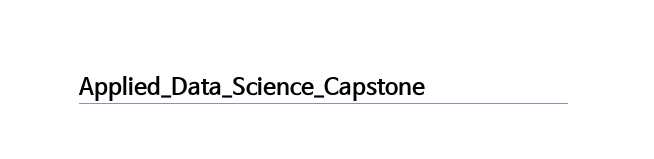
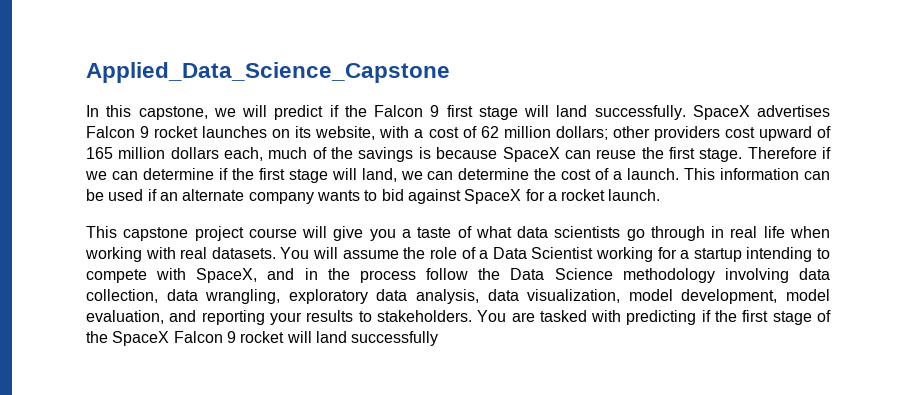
+ In this capstone, we will predict if the Falcon 9 first stage will land successfully. SpaceX advertises Falcon 9 rocket launches on its website, with a cost of 62 million dollars; other providers cost upward of 165 million dollars each, much of the savings is because SpaceX can reuse the first stage. Therefore if we can determine if the first stage will land, we can determine the cost of a launch. This information can be used if an alternate company wants to bid against SpaceX for a rocket launch.
+ This capstone project course will give you a taste of what data scientists go through in real life when working with real datasets. You will assume the role of a Data Scientist working for a startup intending to compete with SpaceX, and in the process follow the Data Science methodology involving data collection, data wrangling, exploratory data analysis, data visualization, model development, model evaluation, and reporting your results to stakeholders. You are tasked with predicting if the first stage of the SpaceX Falcon 9 rocket will land successfully

